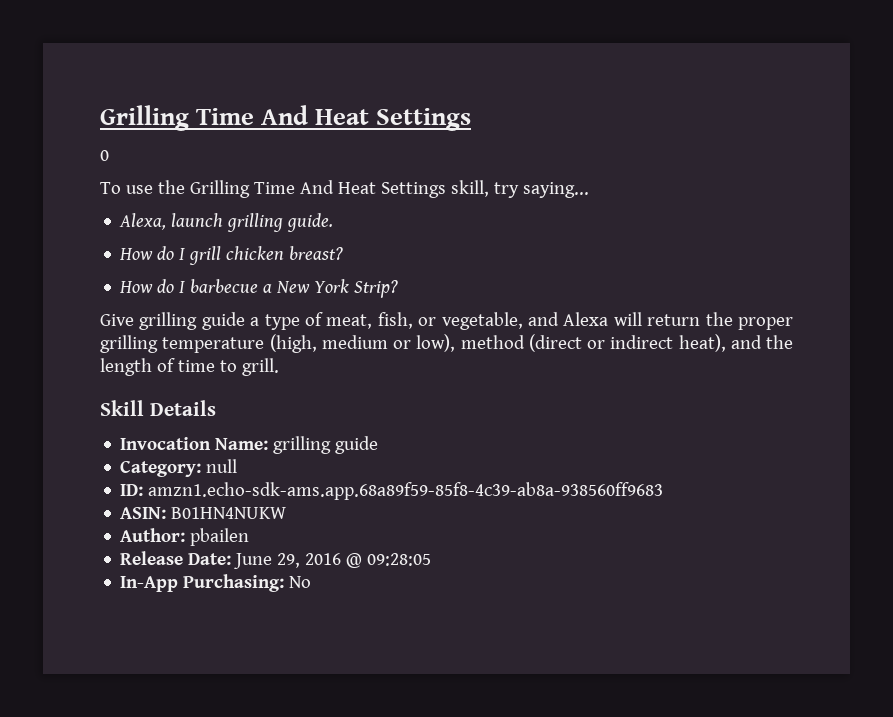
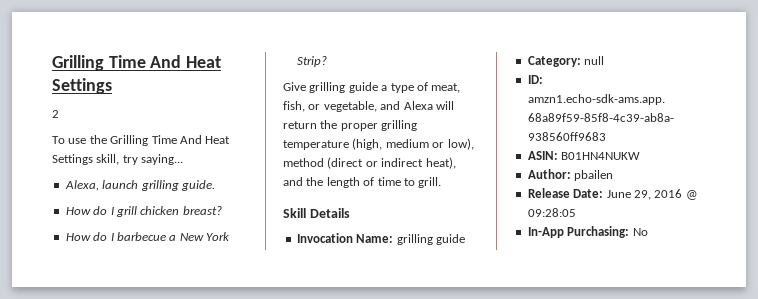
- 0
+ 2

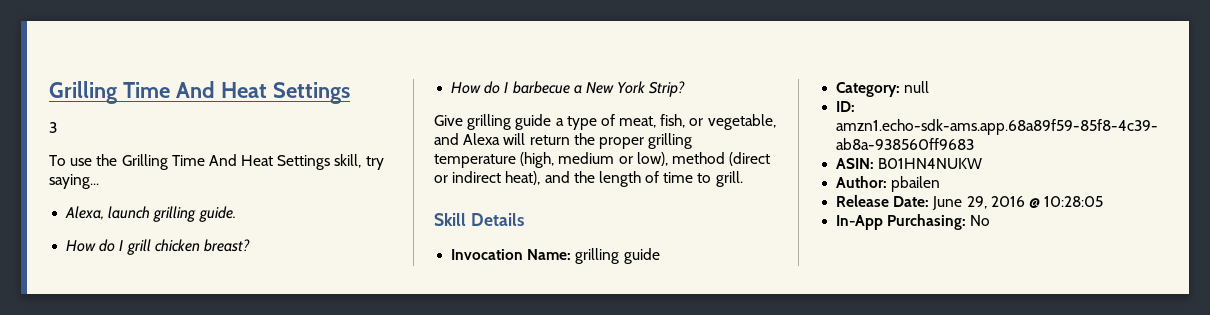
- 2
+ 3
- Release Date: June 29, 2016 @ 09:28:05
+ Release Date: June 29, 2016 @ 10:28:05

